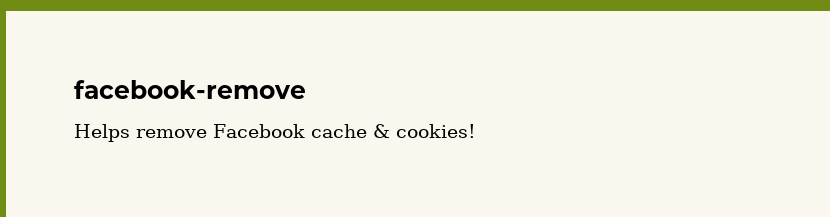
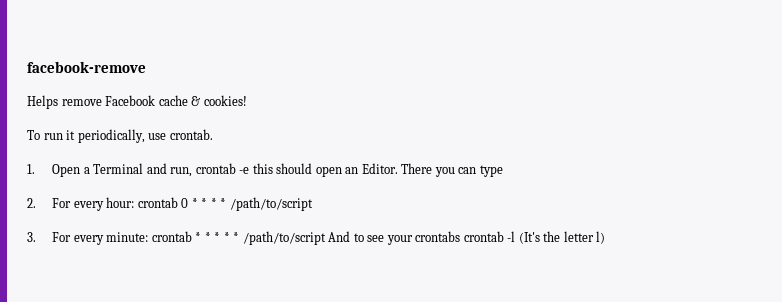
+ To run it periodically, use crontab.
+ 1. Open a Terminal and run, crontab -e this should open an Editor. There you can type
+ 2. For every hour: crontab 0 * * * * /path/to/script
+ 3. For every minute: crontab * * * * * /path/to/script And to see your crontabs crontab -l (It's the letter l)

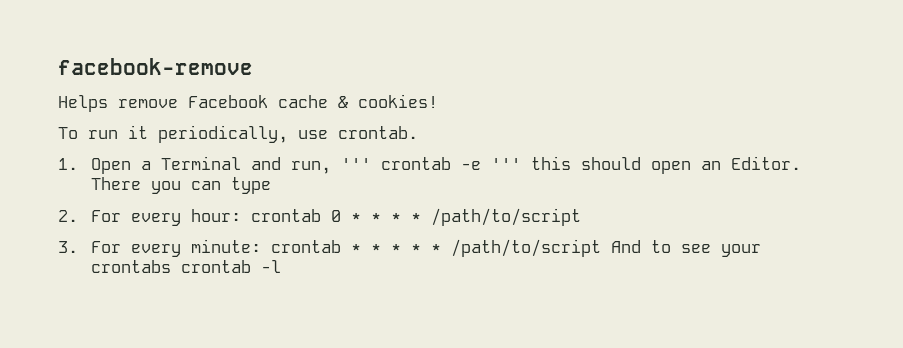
- 1. Open a Terminal and run, crontab -e this should open an Editor.
+ 1. Open a Terminal and run, ''' crontab -e ''' this should open an Editor.
- 3. For every minute: crontab * * * * * /path/to/script And to see your crontabs crontab -l (It's the letter l)
+ 3. For every minute: crontab * * * * * /path/to/script And to see your crontabs crontab -l

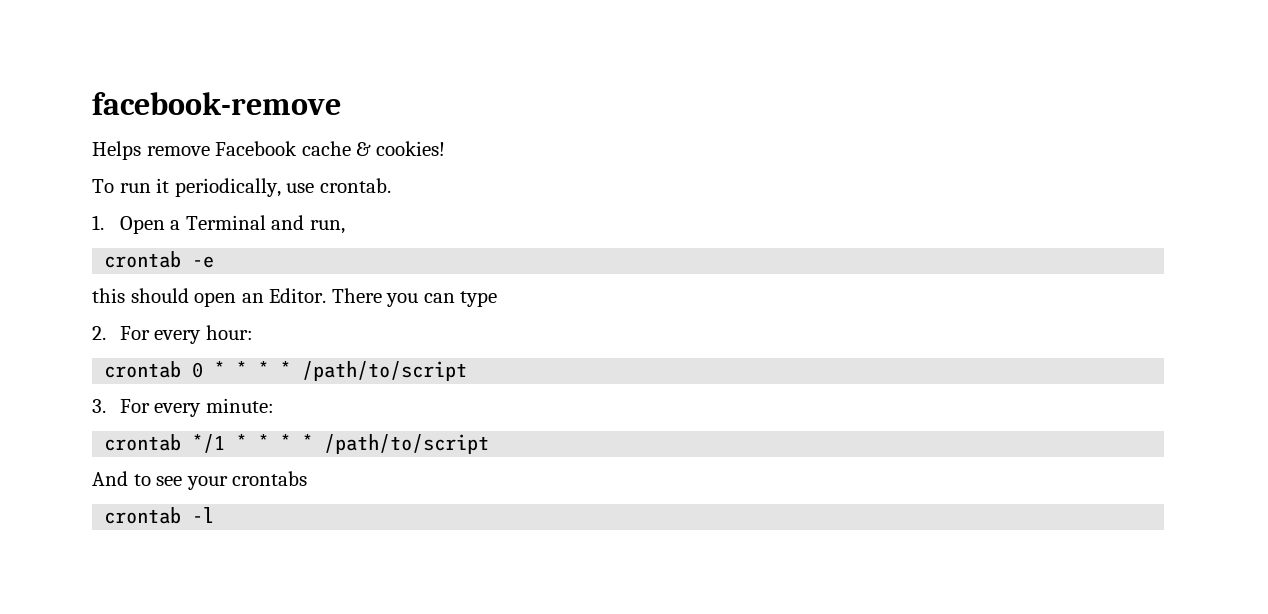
- 1. Open a Terminal and run, ''' crontab -e ''' this should open an Editor.
+ 1. Open a Terminal and run,
+ crontab -e
+ this should open an Editor.
- 2. For every hour: crontab 0 * * * * /path/to/script
+ 2. For every hour:
+ crontab 0 * * * * /path/to/script
- 3. For every minute: crontab * * * * * /path/to/script And to see your crontabs crontab -l
+ 3. For every minute:
+ crontab */1 * * * * /path/to/script
+ And to see your crontabs
+ crontab -l

